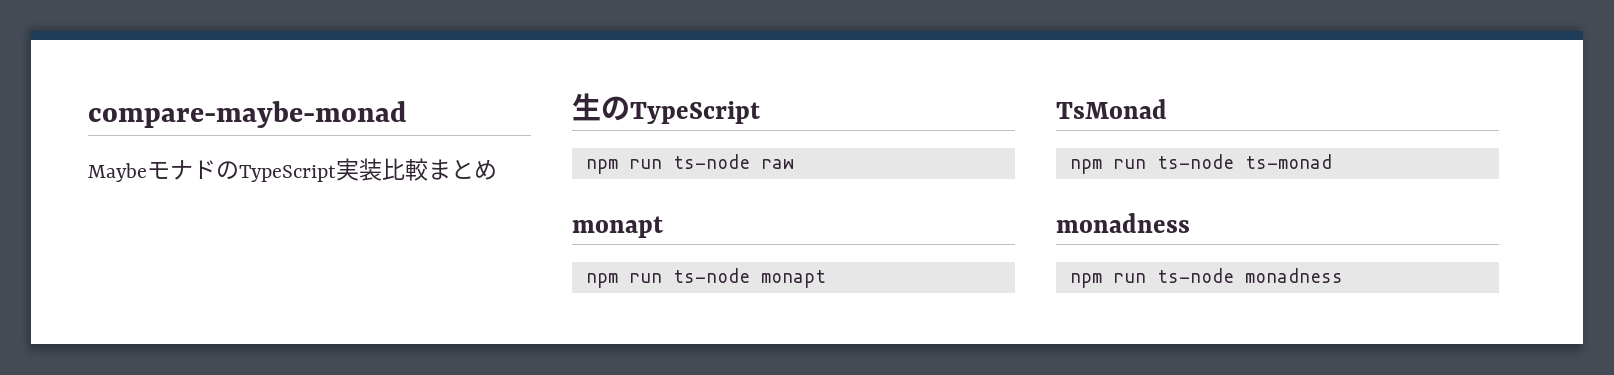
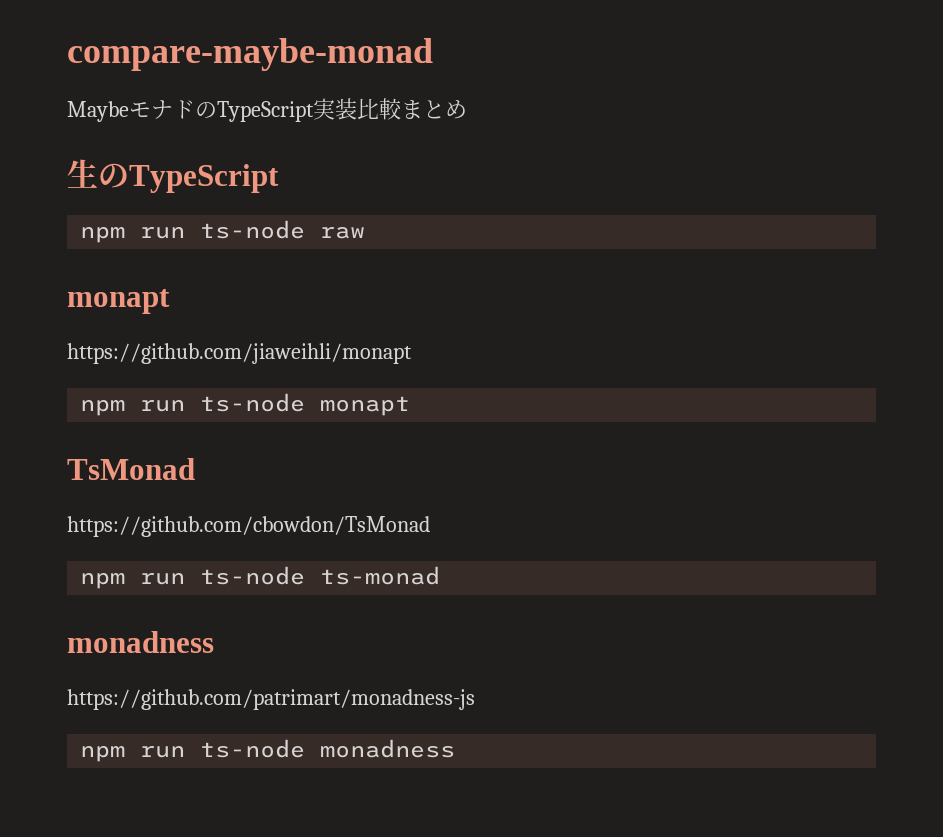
+ https://github.com/jiaweihli/monapt
+ https://github.com/cbowdon/TsMonad
+ https://github.com/patrimart/monadness-js

